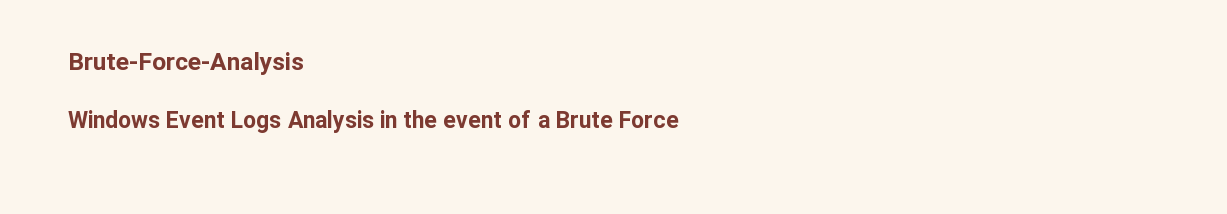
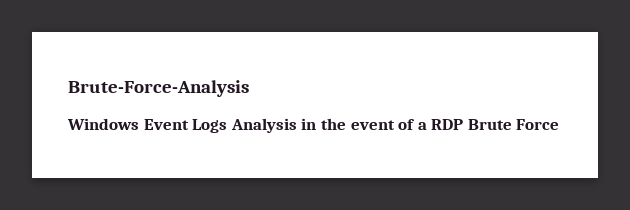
- Windows Event Logs Analysis in the event of a Brute Force
+ Windows Event Logs Analysis in the event of a RDP Brute Force

